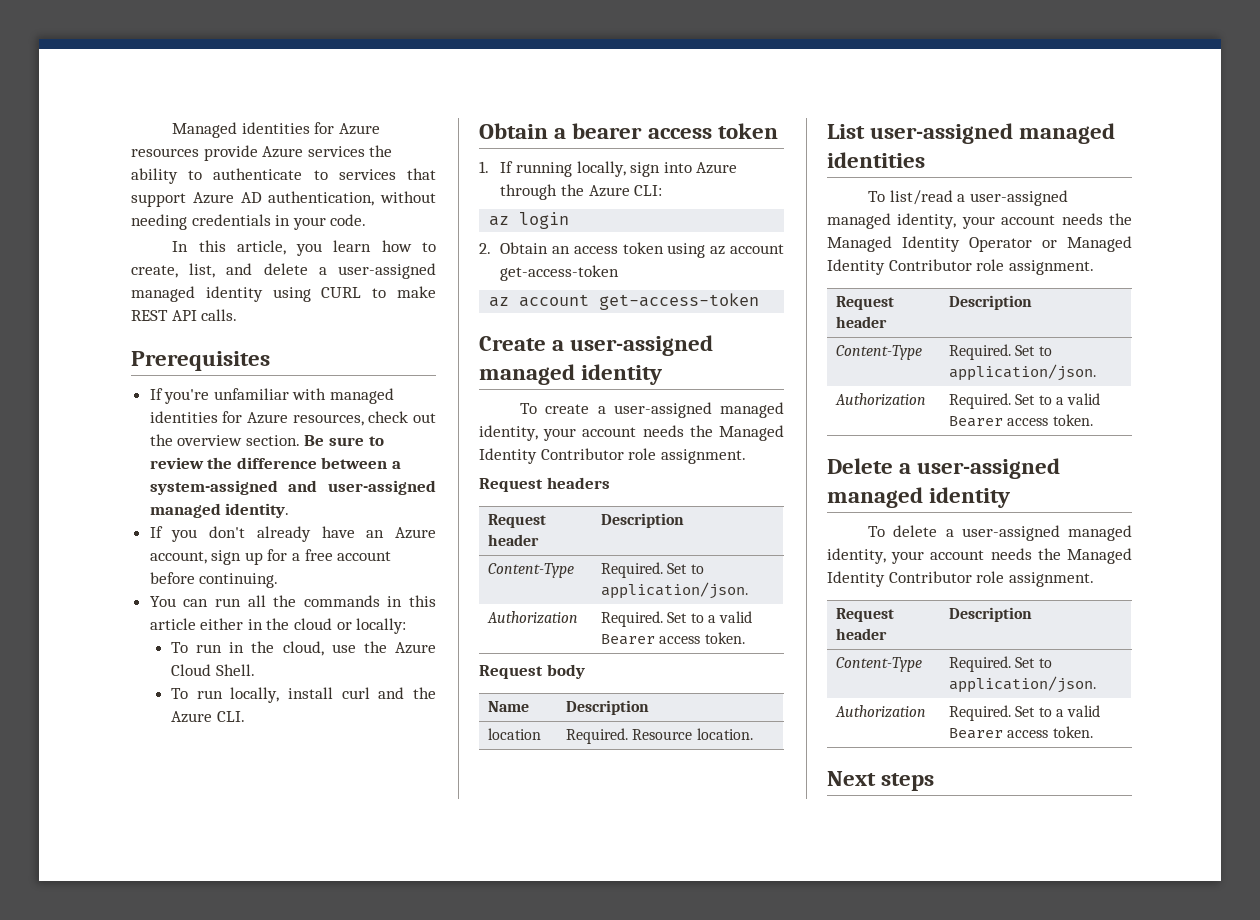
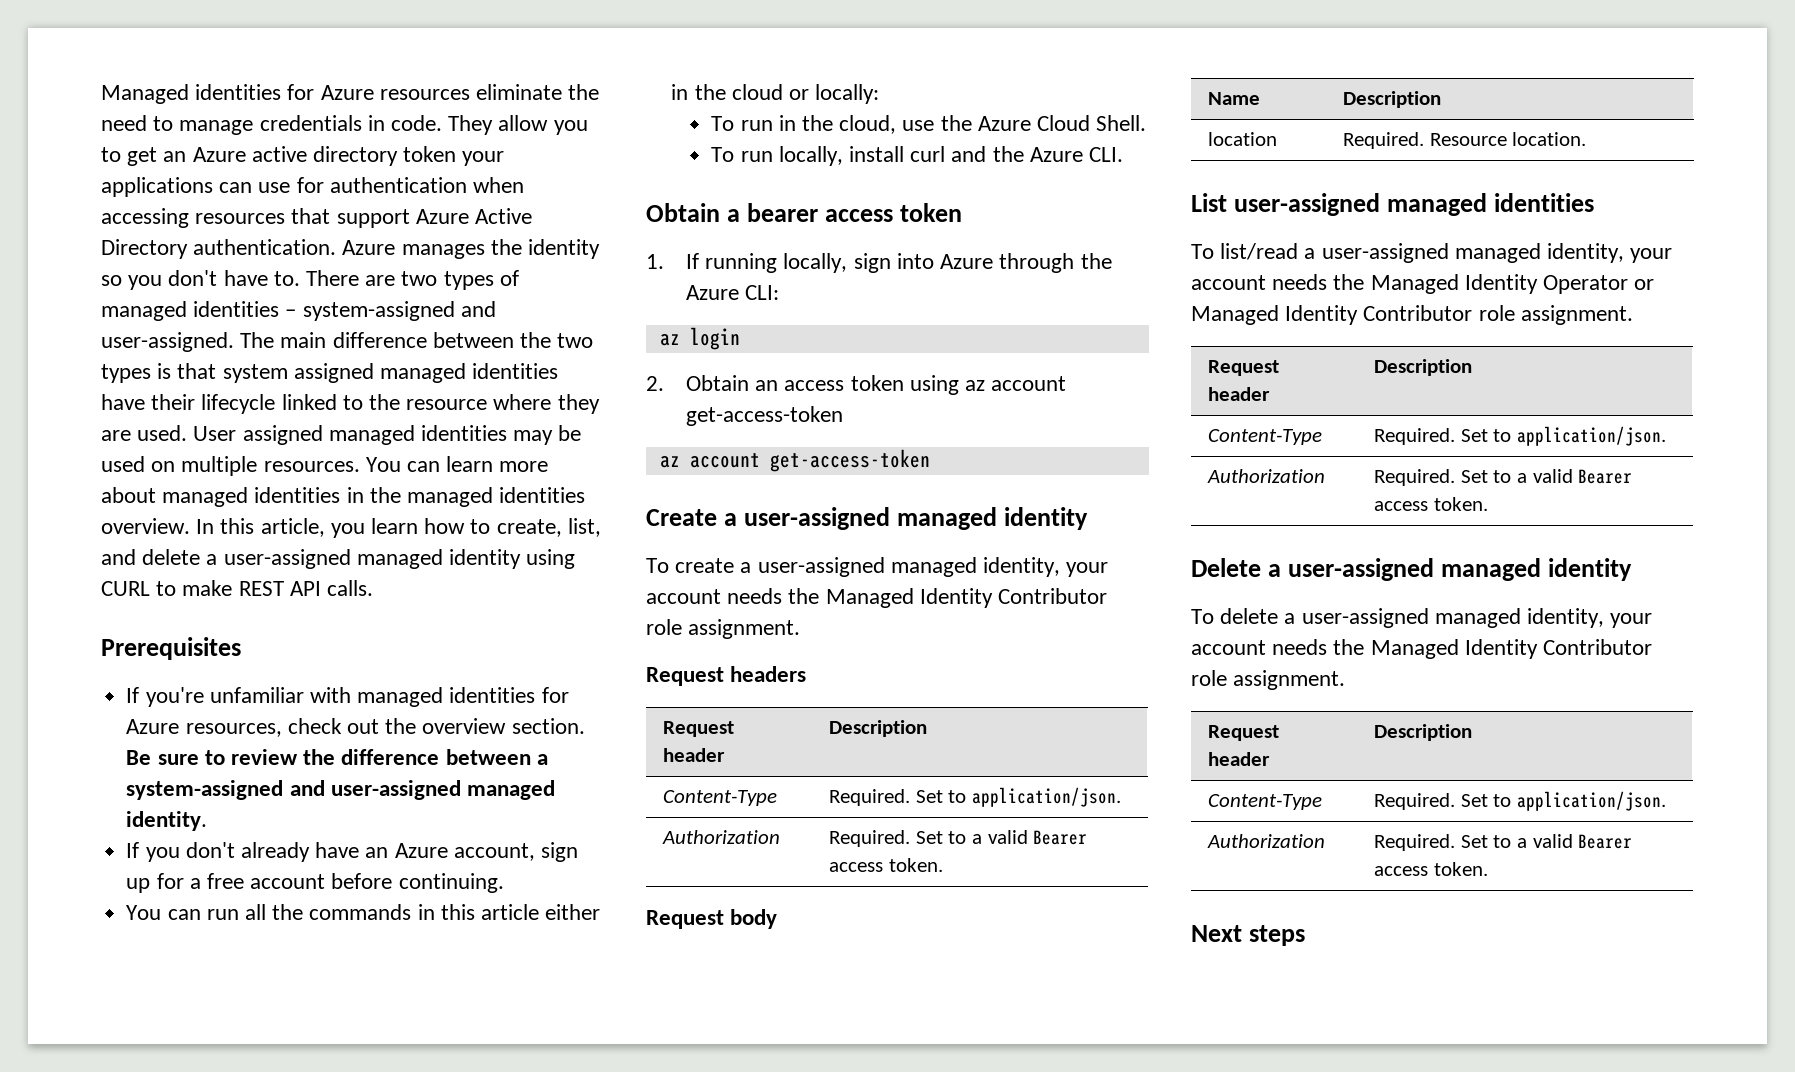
- Managed identities for Azure resources provide Azure services the ability to authenticate to services that support Azure AD authentication, without needing credentials in your code.
- In this article, you learn how to create, list, and delete a user-assigned managed identity using CURL to make REST API calls.
+ Managed identities for Azure resources eliminate the need to manage credentials in code. They allow you to get an Azure active directory token your applications can use for authentication when accessing resources that support Azure Active Directory authentication. Azure manages the identity so you don't have to. There are two types of managed identities – system-assigned and user-assigned. The main difference between the two types is that system assigned managed identities have their lifecycle linked to the resource where they are used. User assigned managed identities may be used on multiple resources. You can learn more about managed identities in the managed identities overview. In this article, you learn how to create, list, and delete a user-assigned managed identity using CURL to make REST API calls.

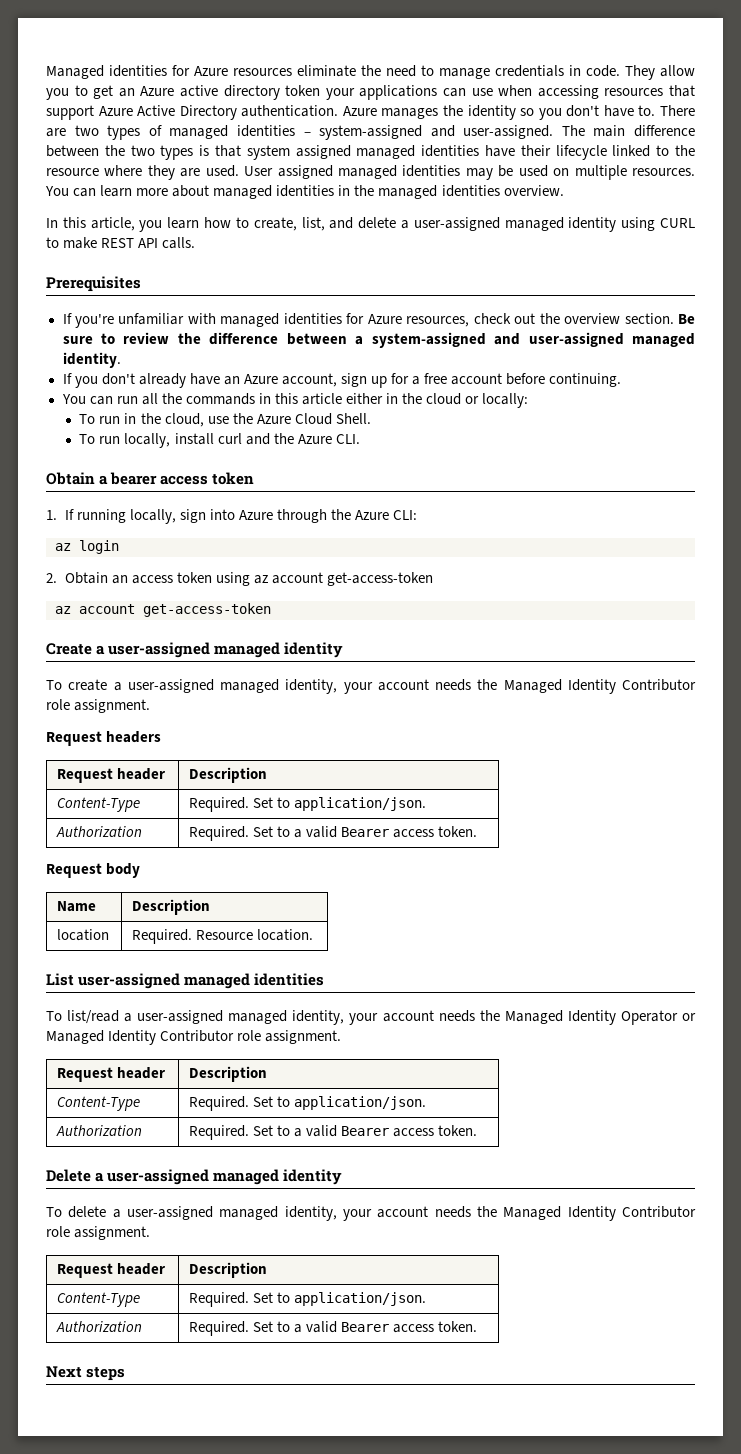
- They allow you to get an Azure active directory token your applications can use for authentication when accessing resources that support Azure Active Directory authentication.
+ They allow you to get an Azure active directory token your applications can use when accessing resources that support Azure Active Directory authentication.
- You can learn more about managed identities in the managed identities overview. In this article, you learn how to create, list, and delete a user-assigned managed identity using CURL to make REST API calls.
+ You can learn more about managed identities in the managed identities overview.
+ In this article, you learn how to create, list, and delete a user-assigned managed identity using CURL to make REST API calls.

